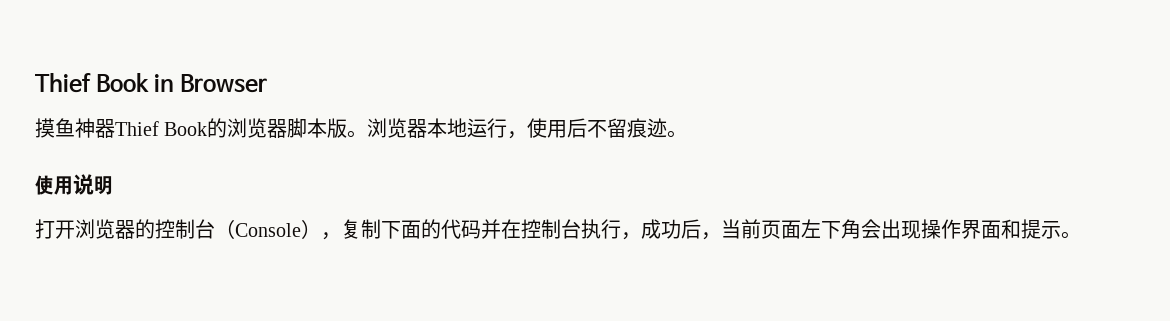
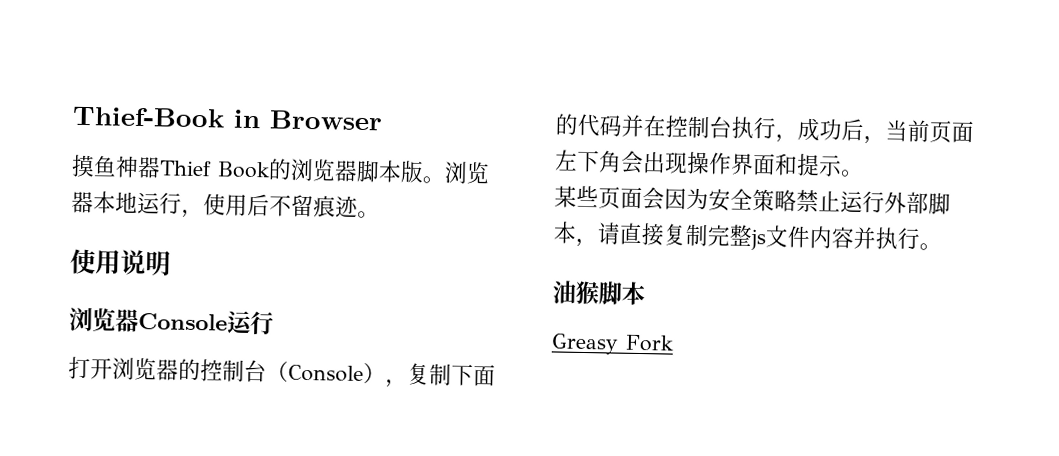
- Thief Book in Browser
+ Thief-Book in Browser
+ 浏览器Console运行
+ 某些页面会因为安全策略禁止运行外部脚本，请直接复制完整js文件内容并执行。
+ 油猴脚本
+ Greasy Fork

